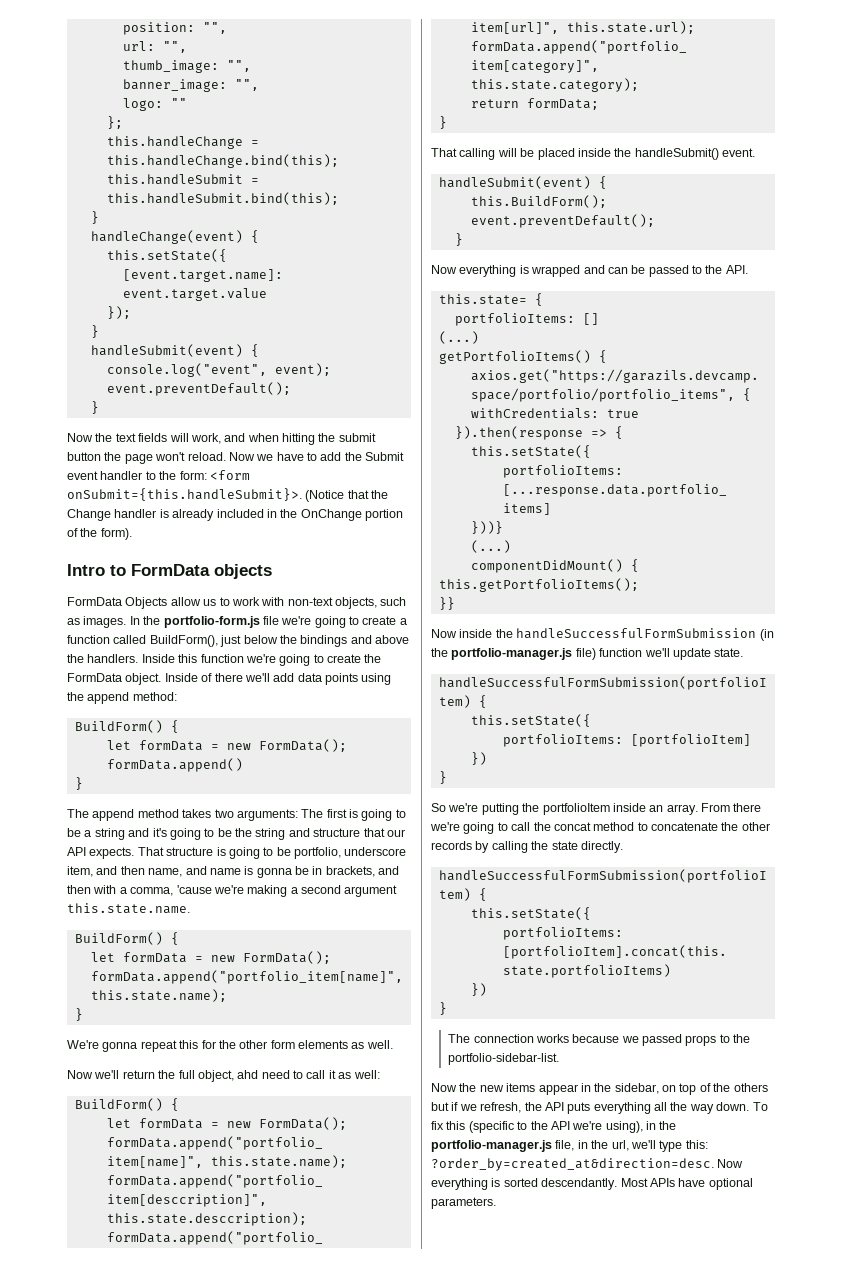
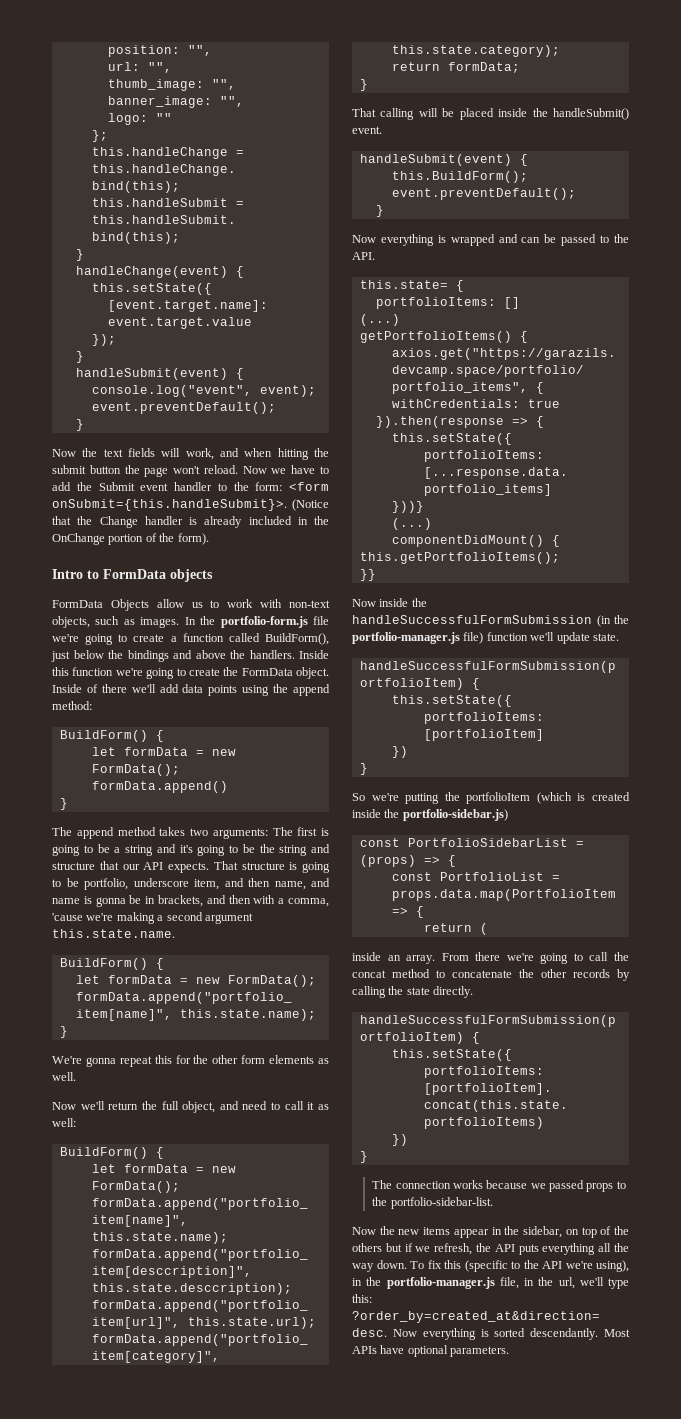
- Now we'll return the full object, ahd need to call it as well:
+ Now we'll return the full object, and need to call it as well:
- So we're putting the portfolioItem inside an array.
+ So we're putting the portfolioItem (which is created inside the portfolio-sidebar.js)
+ const PortfolioSidebarList = (props) => {
+ const PortfolioList = props.data.map(PortfolioItem => {
+ return (
+ inside an array.

